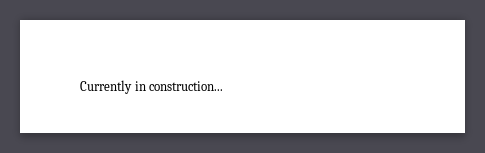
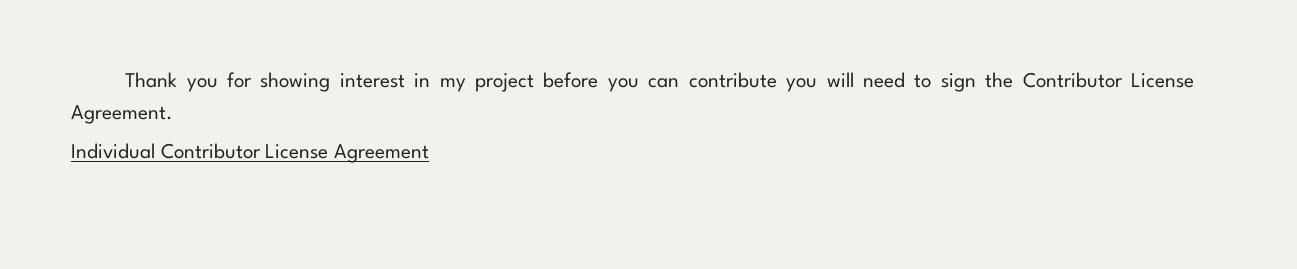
- Currently in construction...
+ Thank you for showing interest in my project before you can contribute you will need to sign the Contributor License Agreement.
+ Individual Contributor License Agreement

